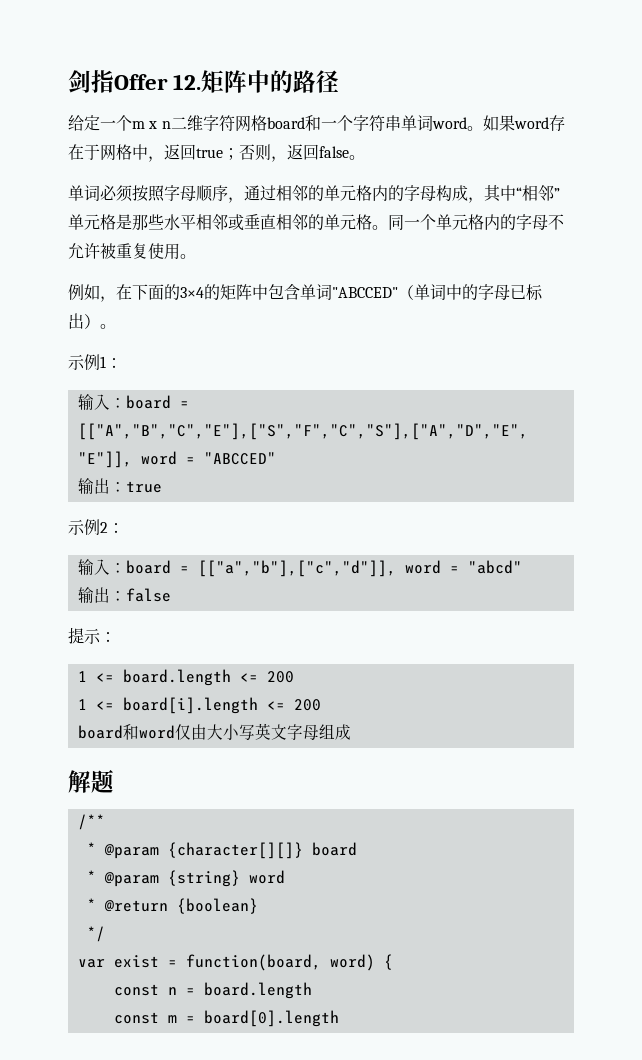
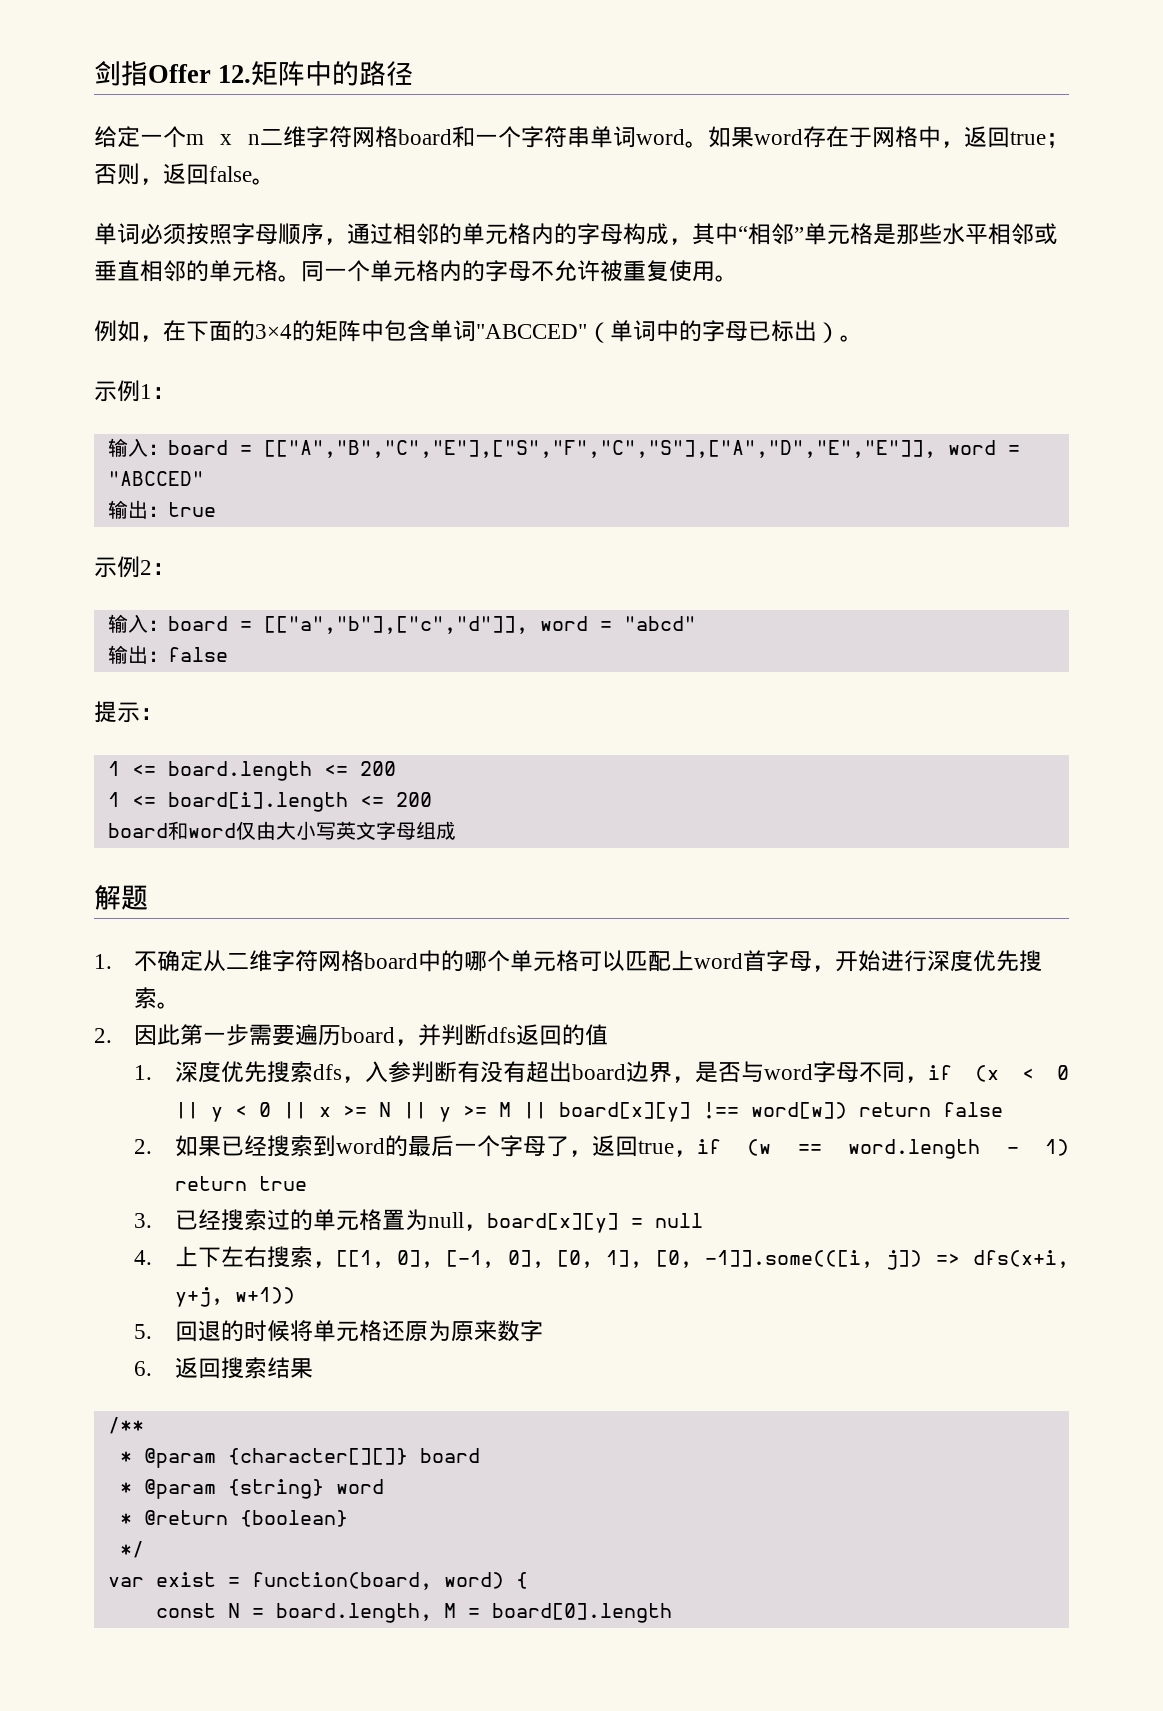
+ 1.不确定从二维字符网格board中的哪个单元格可以匹配上word首字母，开始进行深度优先搜索。
+ 2.因此第一步需要遍历board，并判断dfs返回的值
+ 1.深度优先搜索dfs，入参判断有没有超出board边界，是否与word字母不同，if (x < 0 || y < 0 || x >= N || y >= M || board[x][y] !== word[w]) return false
+ 2.如果已经搜索到word的最后一个字母了，返回true，if (w == word.length - 1) return true
+ 3.已经搜索过的单元格置为null，board[x][y] = null
+ 4.上下左右搜索，[[1, 0], [-1, 0], [0, 1], [0, -1]].some(([i, j]) => dfs(x+i, y+j, w+1))
+ 5.回退的时候将单元格还原为原来数字
+ 6.返回搜索结果
- const n = board.length
- const m = board[0].length
+ const N = board.length, M = board[0].length

